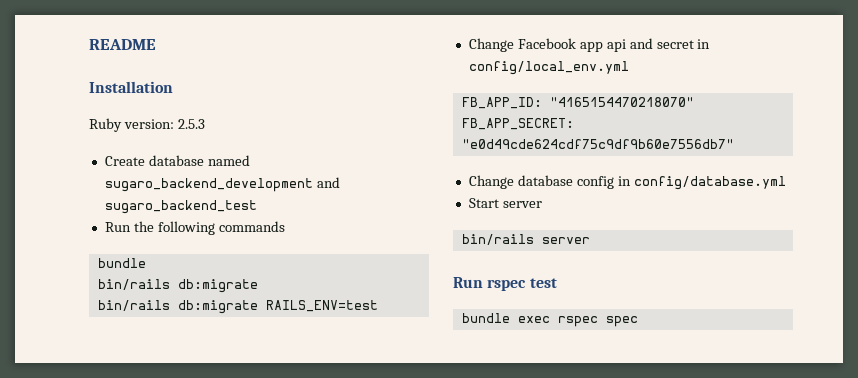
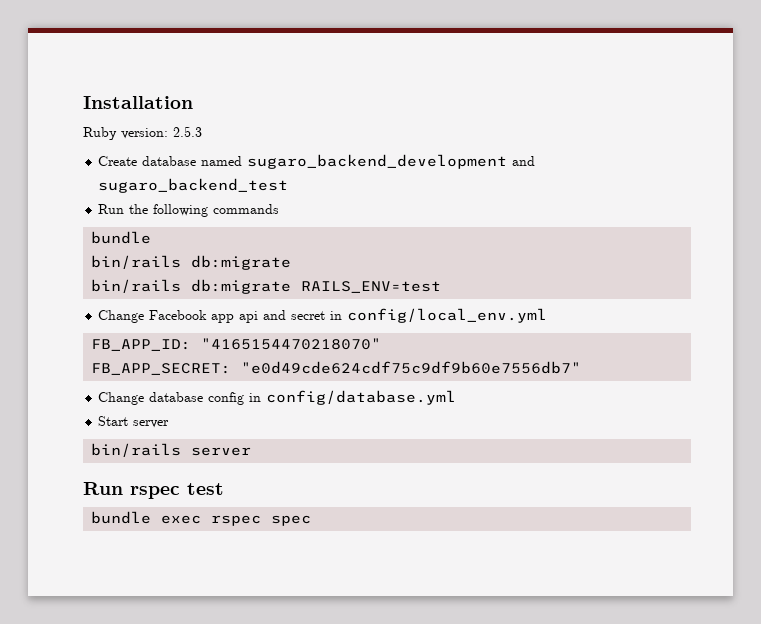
- README

